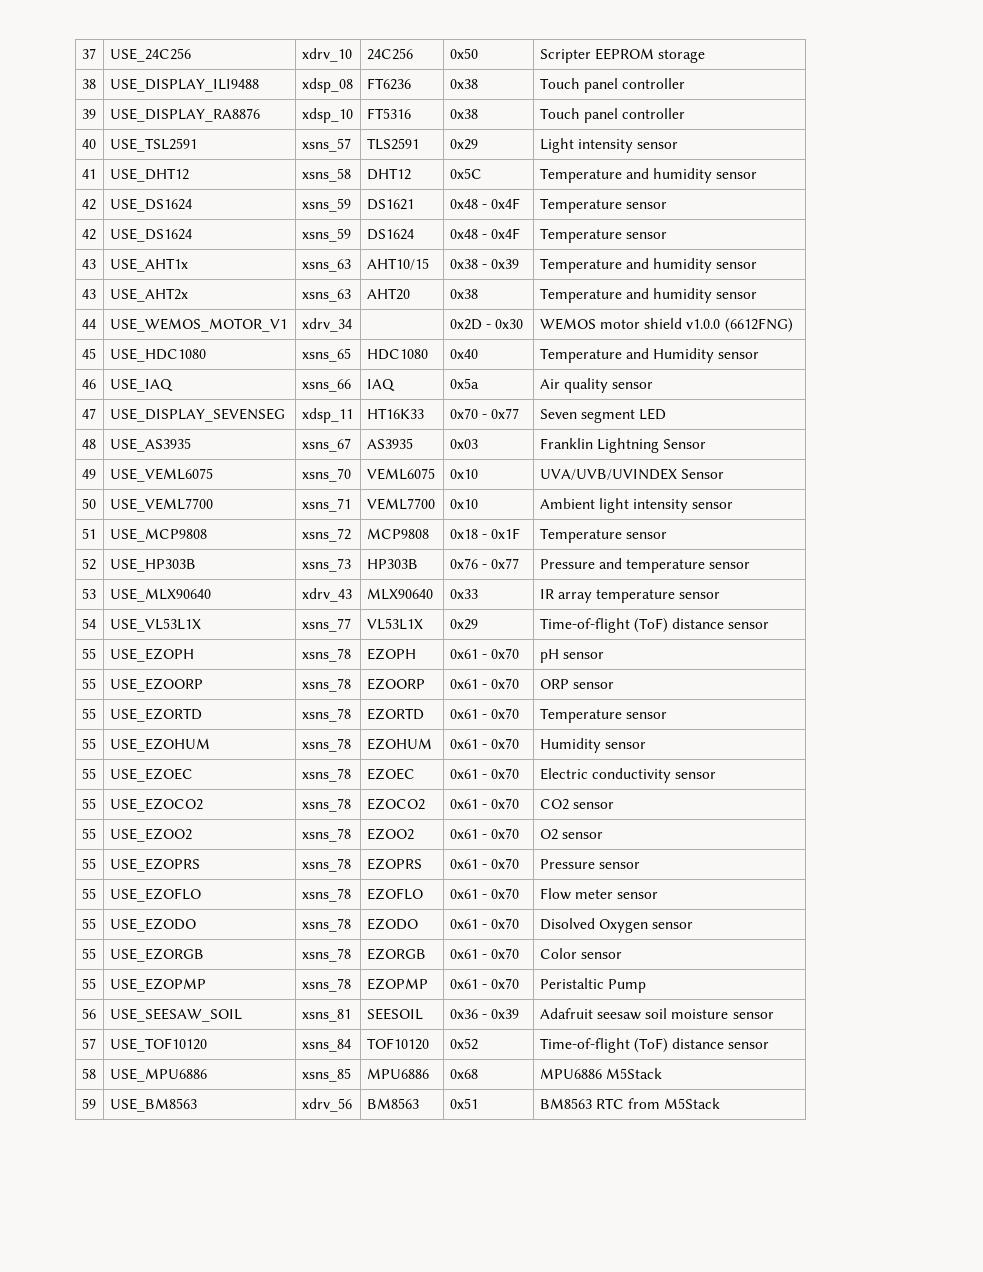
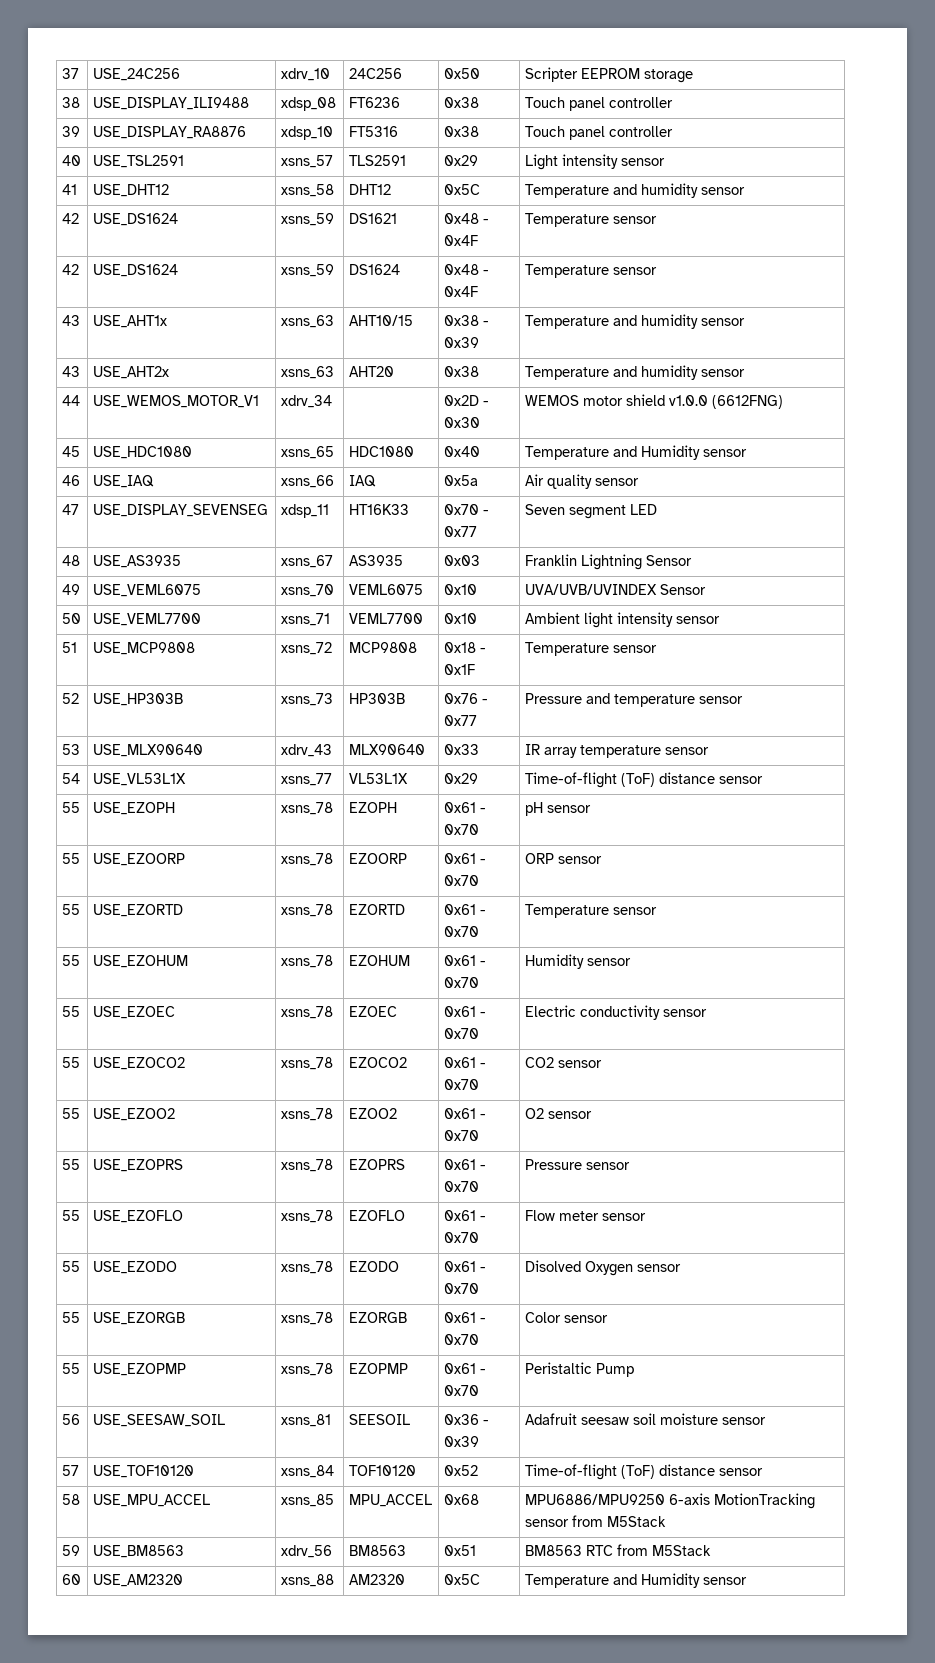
- 58 | USE_MPU6886 | xsns_85 | MPU6886 | 0x68 | MPU6886 M5Stack
+ 58 | USE_MPU_ACCEL | xsns_85 | MPU_ACCEL | 0x68 | MPU6886/MPU9250 6-axis MotionTracking sensor from M5Stack
+ 60 | USE_AM2320 | xsns_88 | AM2320 | 0x5C | Temperature and Humidity sensor

